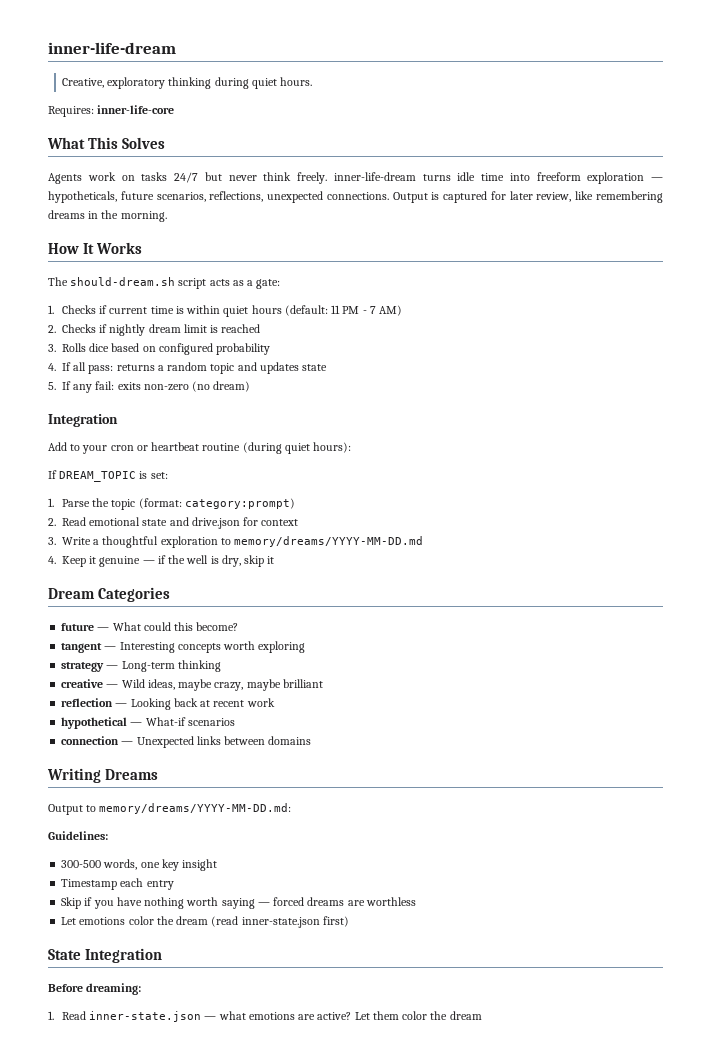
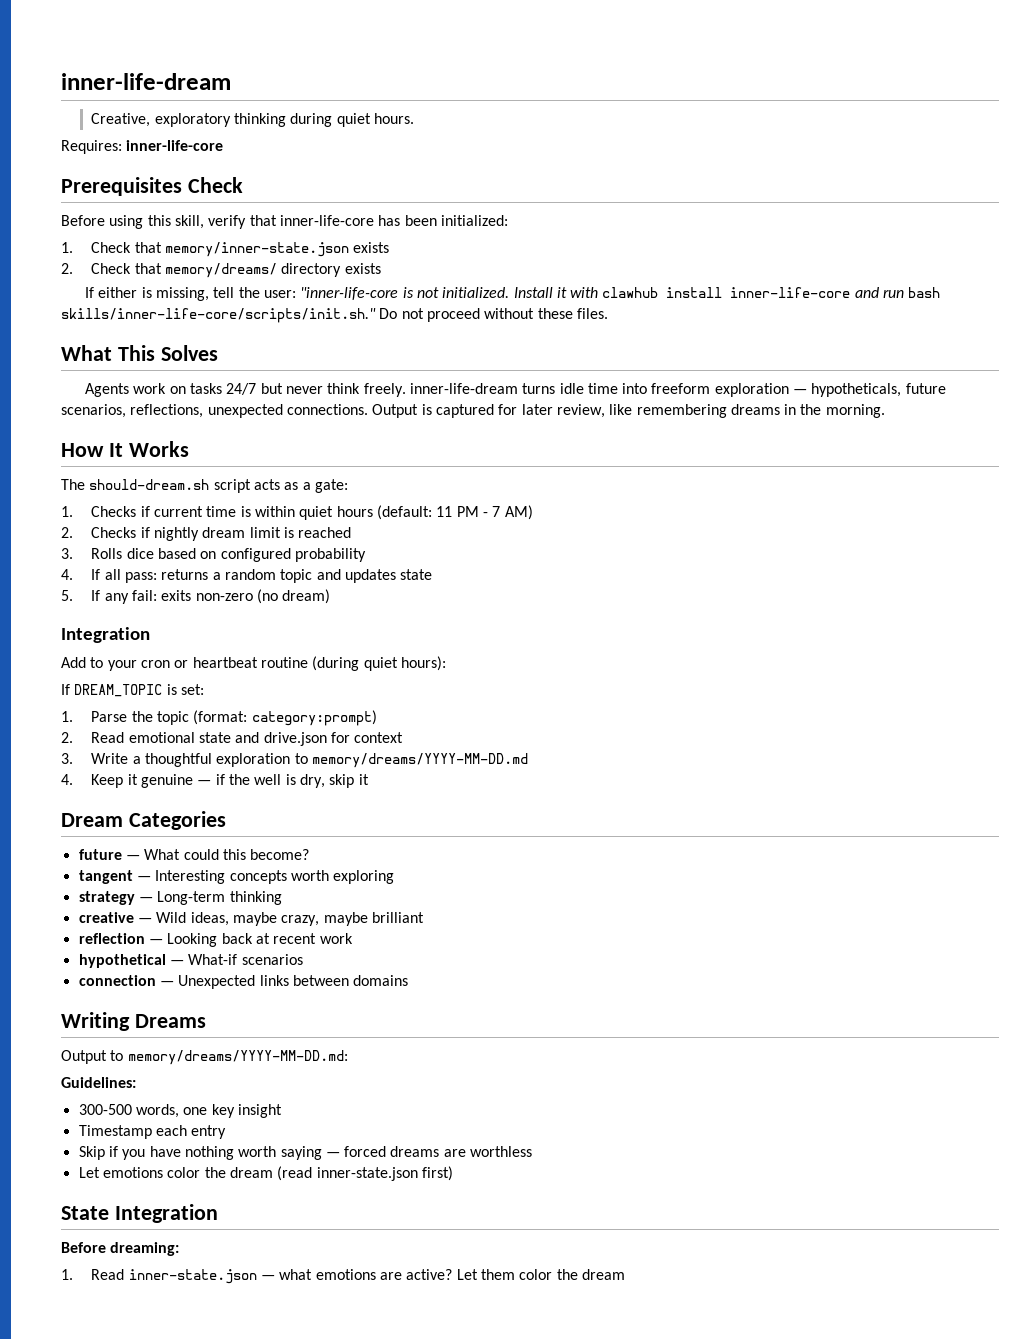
+ Prerequisites Check
+ Before using this skill, verify that inner-life-core has been initialized:
+ 1. Check that memory/inner-state.json exists
+ 2. Check that memory/dreams/ directory exists
+ If either is missing, tell the user: "inner-life-core is not initialized. Install it with clawhub install inner-life-core and run bash skills/inner-life-core/scripts/init.sh." Do not proceed without these files.

